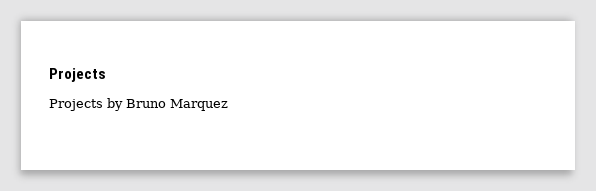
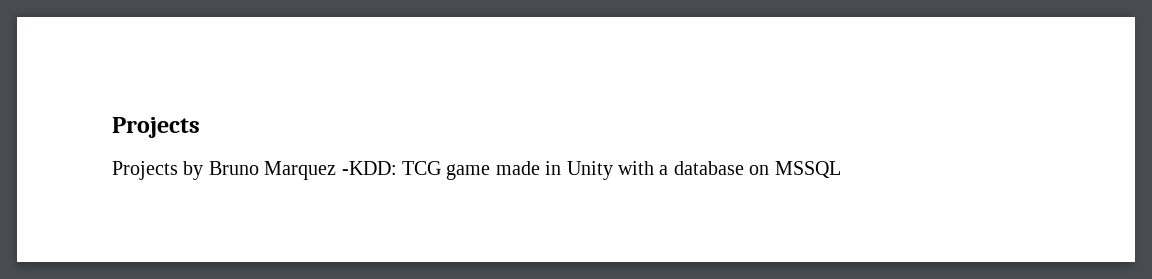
- Projects by Bruno Marquez
+ Projects by Bruno Marquez -KDD: TCG game made in Unity with a database on MSSQL

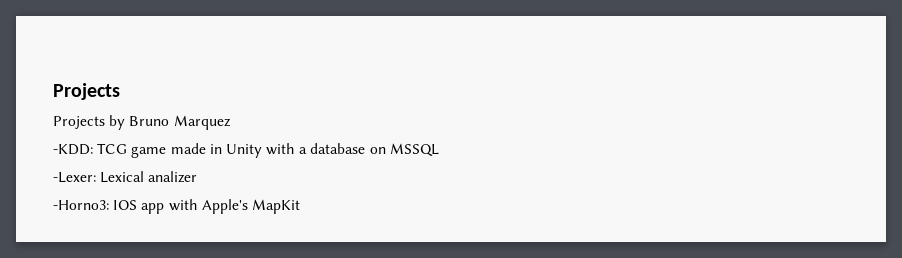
- Projects by Bruno Marquez -KDD: TCG game made in Unity with a database on MSSQL
+ Projects by Bruno Marquez
+ -KDD: TCG game made in Unity with a database on MSSQL
+ -Lexer: Lexical analizer
+ -Horno3: IOS app with Apple's MapKit

